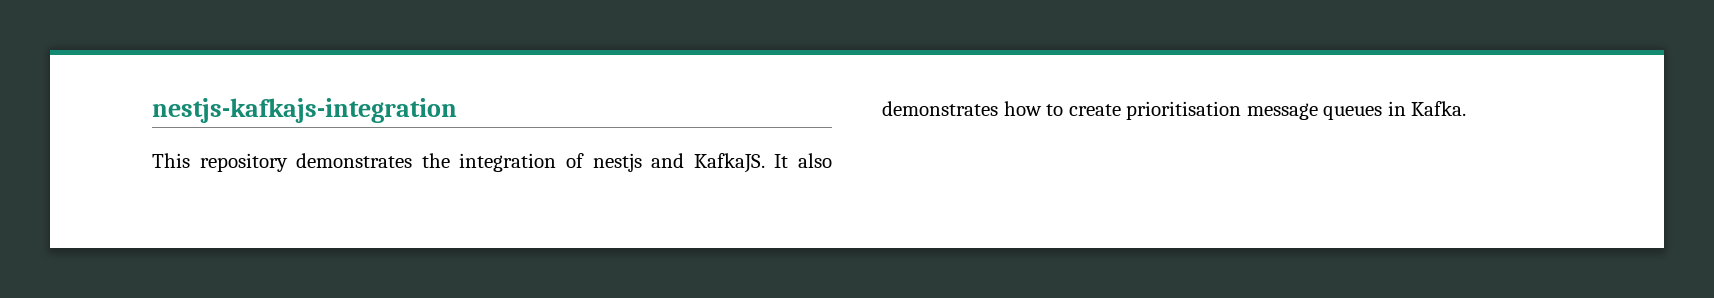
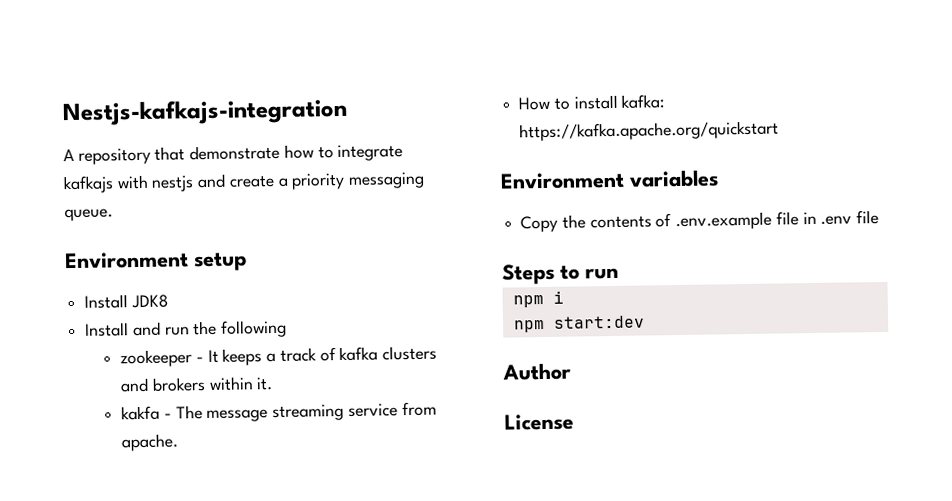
- nestjs-kafkajs-integration
- This repository demonstrates the integration of nestjs and KafkaJS. It also demonstrates how to create prioritisation message queues in Kafka.
+ Nestjs-kafkajs-integration
+ A repository that demonstrate how to integrate kafkajs with nestjs and create a priority messaging queue.
+ Environment setup
+ Install JDK8
+ Install and run the following
+ zookeeper - It keeps a track of kafka clusters and brokers within it.
+ kakfa - The message streaming service from apache.
+ How to install kafka: https://kafka.apache.org/quickstart
+ Environment variables
+ Copy the contents of .env.example file in .env file
+ Steps to run
+ npm i
+ npm start:dev
+ Author
+ License

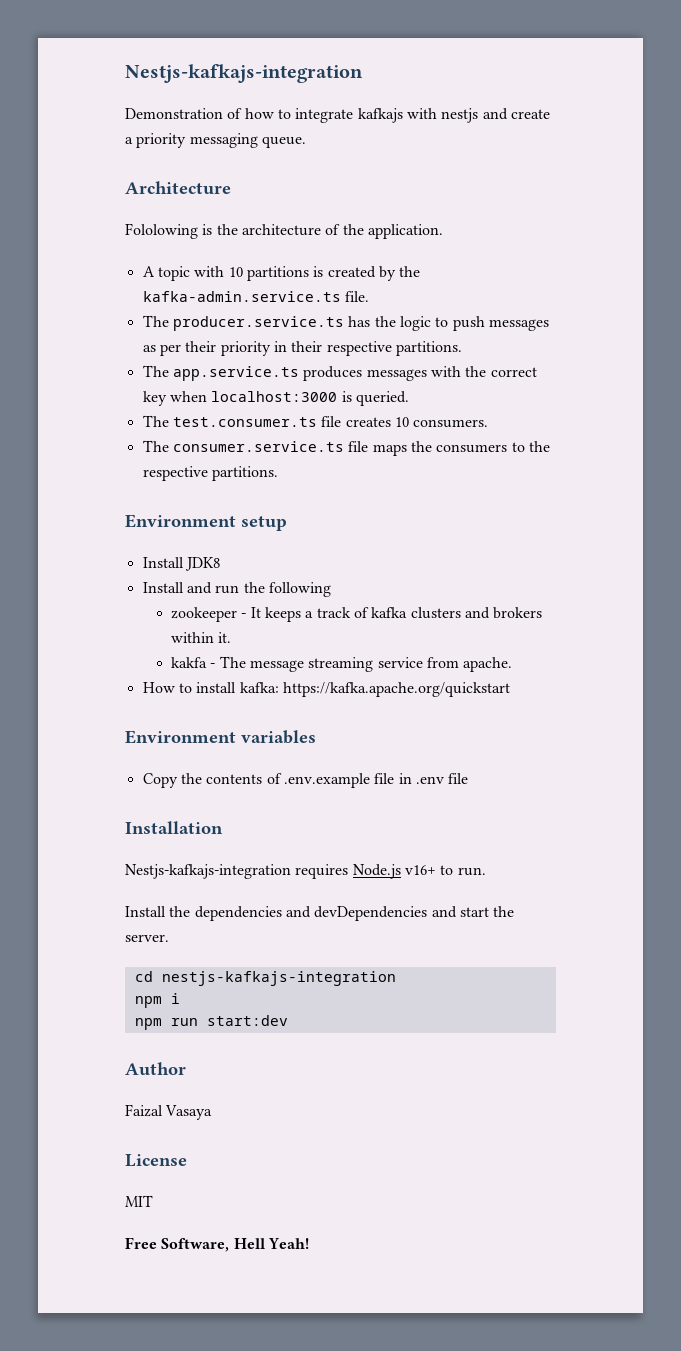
- A repository that demonstrate how to integrate kafkajs with nestjs and create a priority messaging queue.
+ Demonstration of how to integrate kafkajs with nestjs and create a priority messaging queue.
+ Architecture
+ Fololowing is the architecture of the application.
+ A topic with 10 partitions is created by the kafka-admin.service.ts file.
+ The producer.service.ts has the logic to push messages as per their priority in their respective partitions.
+ The app.service.ts produces messages with the correct key when localhost:3000 is queried.
+ The test.consumer.ts file creates 10 consumers.
+ The consumer.service.ts file maps the consumers to the respective partitions.
- Steps to run
+ Installation
+ Nestjs-kafkajs-integration requires Node.js v16+ to run.
+ Install the dependencies and devDependencies and start the server.
+ cd nestjs-kafkajs-integration
- npm start:dev
+ npm run start:dev
+ Faizal Vasaya
+ MIT
+ Free Software, Hell Yeah!

